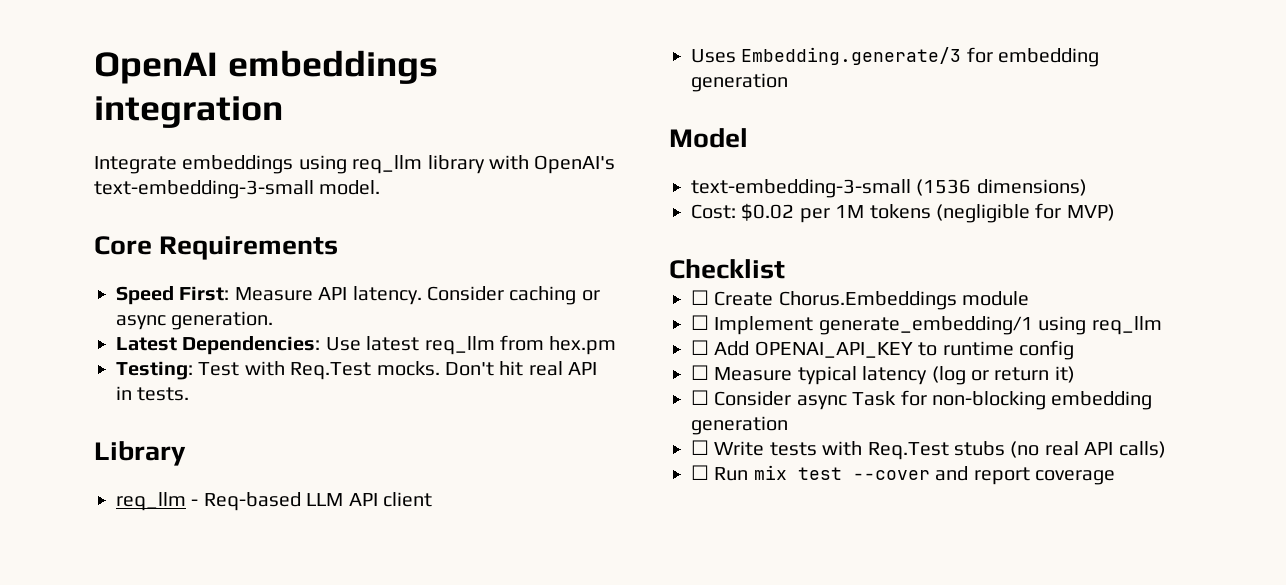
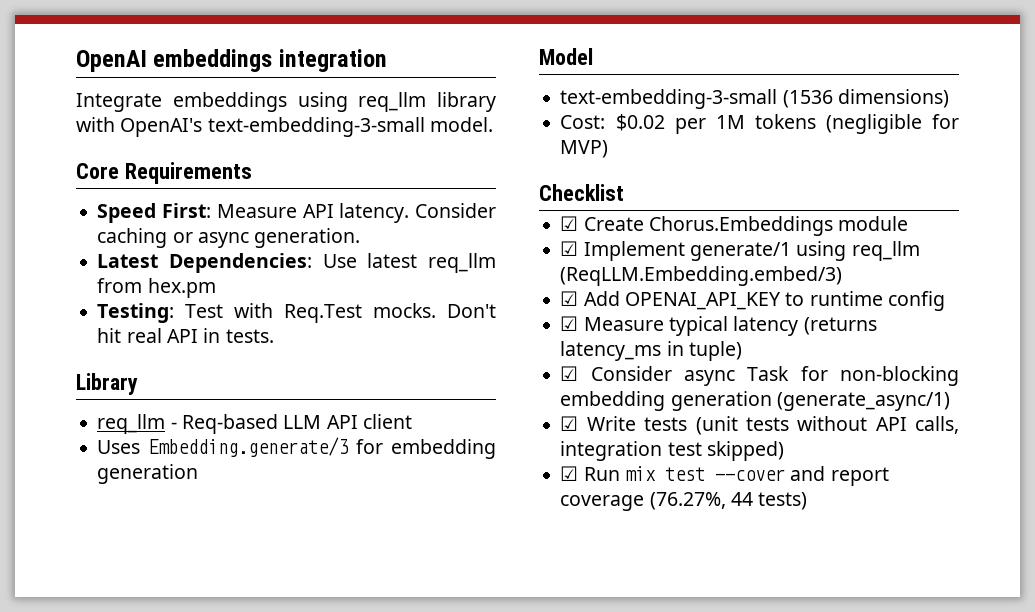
- ☐ Create Chorus.Embeddings module
+ ☑ Create Chorus.Embeddings module
- ☐ Implement generate_embedding/1 using req_llm
- ☐ Add OPENAI_API_KEY to runtime config
+ ☑ Implement generate/1 using req_llm (ReqLLM.Embedding.embed/3)
+ ☑ Add OPENAI_API_KEY to runtime config
- ☐ Measure typical latency (log or return it)
- ☐ Consider async Task for non-blocking embedding generation
- ☐ Write tests with Req.Test stubs (no real API calls)
- ☐ Run mix test --cover and report coverage
+ ☑ Measure typical latency (returns latency_ms in tuple)
+ ☑ Consider async Task for non-blocking embedding generation (generate_async/1)
+ ☑ Write tests (unit tests without API calls, integration test skipped)
+ ☑ Run mix test --cover and report coverage (76.27%, 44 tests)

